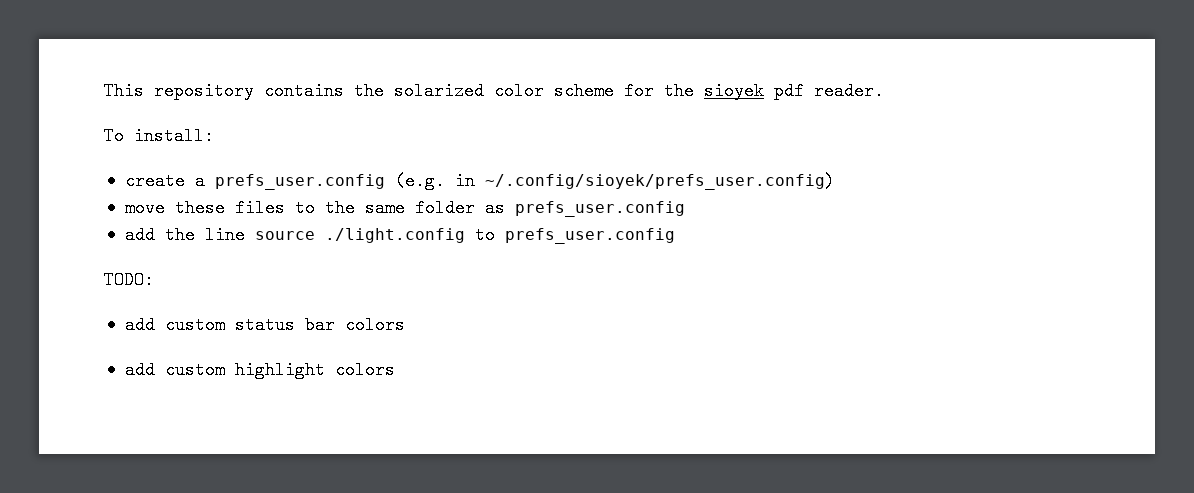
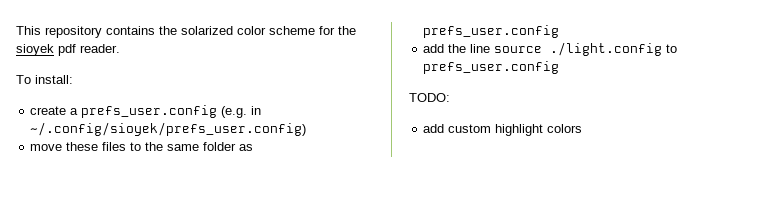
- add custom status bar colors

